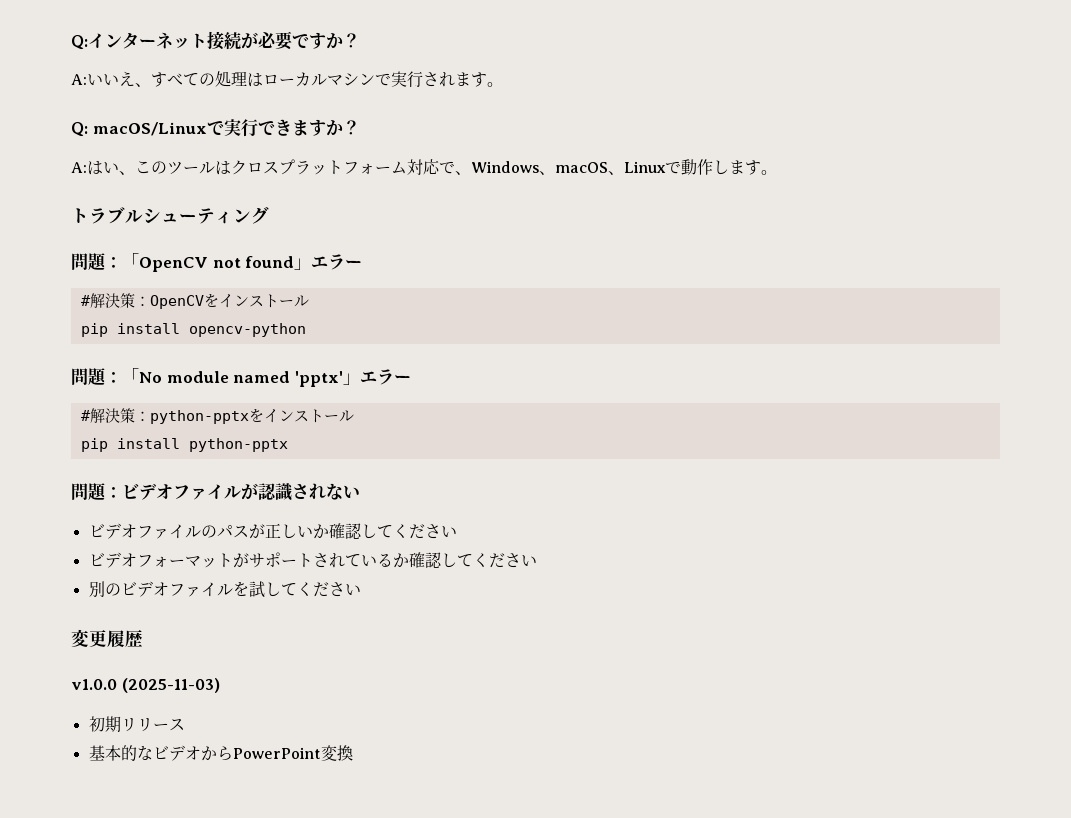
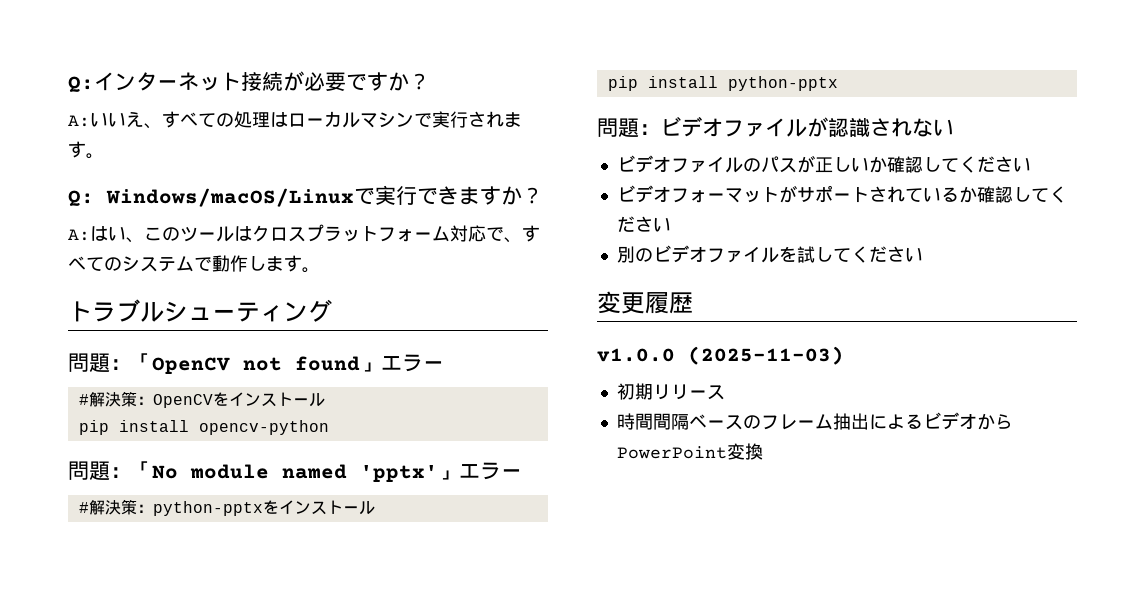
- Q: macOS/Linuxで実行できますか？
+ Q: Windows/macOS/Linuxで実行できますか？
- A:はい、このツールはクロスプラットフォーム対応で、Windows、macOS、Linuxで動作します。
+ A:はい、このツールはクロスプラットフォーム対応で、すべてのシステムで動作します。
- 基本的なビデオからPowerPoint変換
+ 時間間隔ベースのフレーム抽出によるビデオからPowerPoint変換

